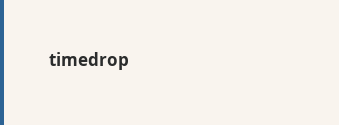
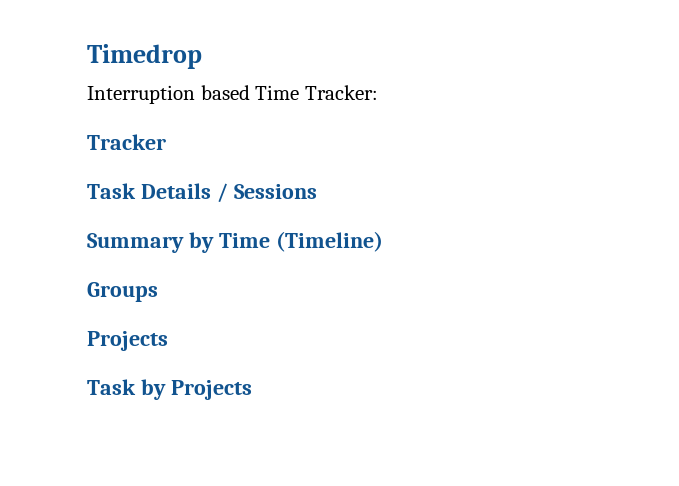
- timedrop
+ Timedrop
+ Interruption based Time Tracker:
+ Tracker
+ Task Details / Sessions
+ Summary by Time (Timeline)
+ Groups
+ Projects
+ Task by Projects

